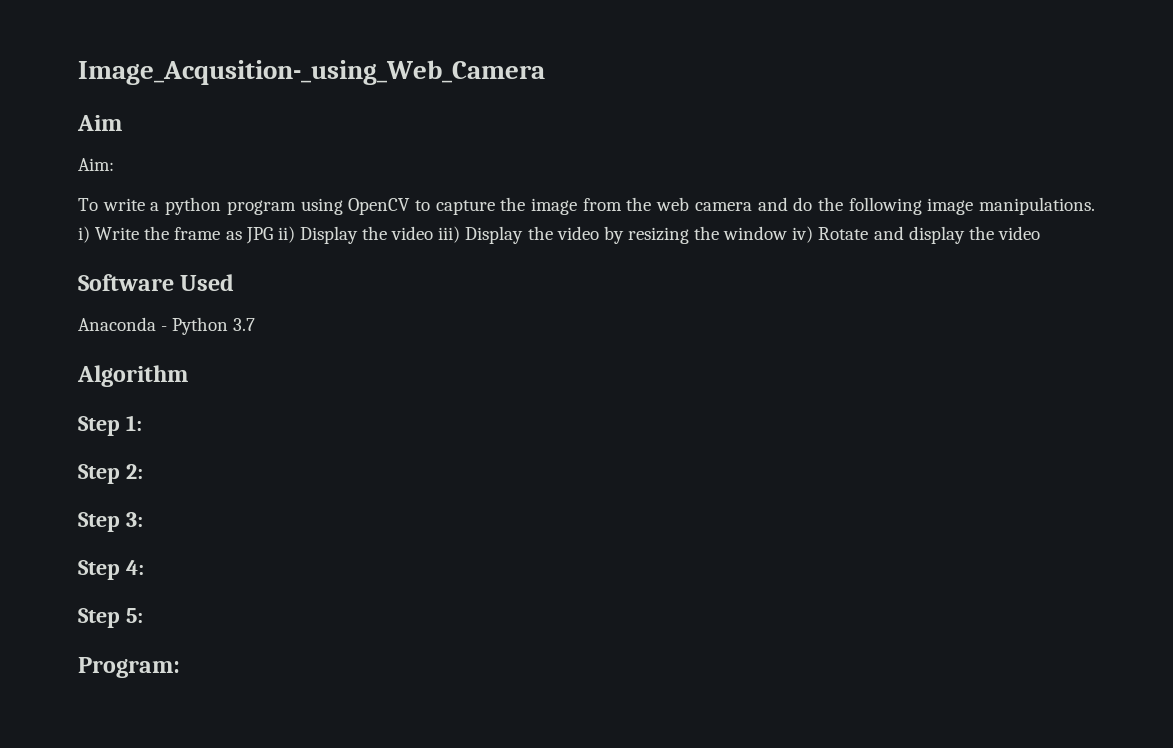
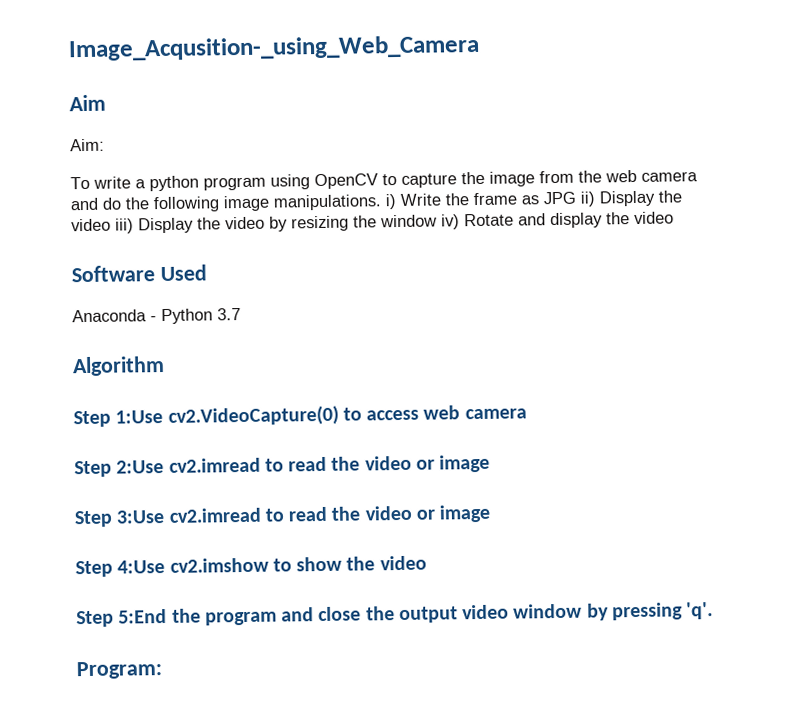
- Step 1:
- Step 2:
- Step 3:
- Step 4:
- Step 5:
+ Step 1:Use cv2.VideoCapture(0) to access web camera
+ Step 2:Use cv2.imread to read the video or image
+ Step 3:Use cv2.imread to read the video or image
+ Step 4:Use cv2.imshow to show the video
+ Step 5:End the program and close the output video window by pressing 'q'.

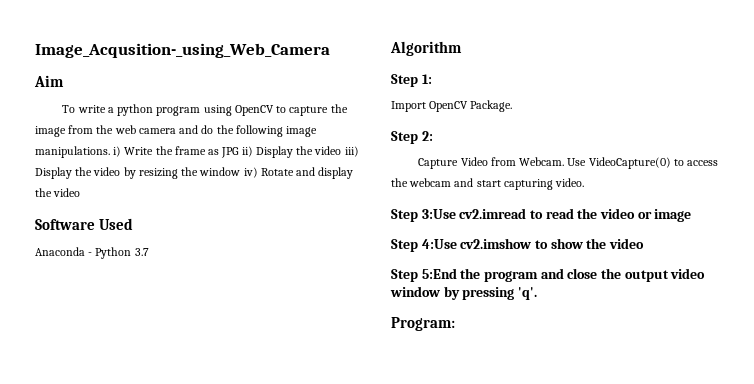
- Aim:
- Step 1:Use cv2.VideoCapture(0) to access web camera
- Step 2:Use cv2.imread to read the video or image
+ Step 1:
+ Import OpenCV Package.
+ Step 2:
+ Capture Video from Webcam. Use VideoCapture(0) to access the webcam and start capturing video.

